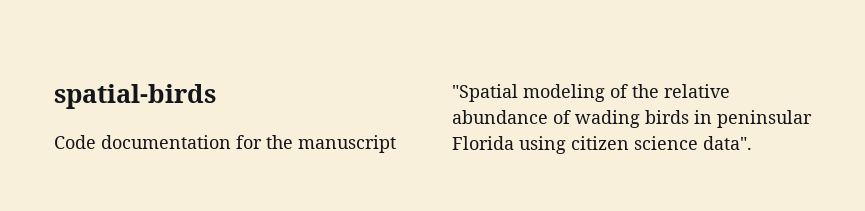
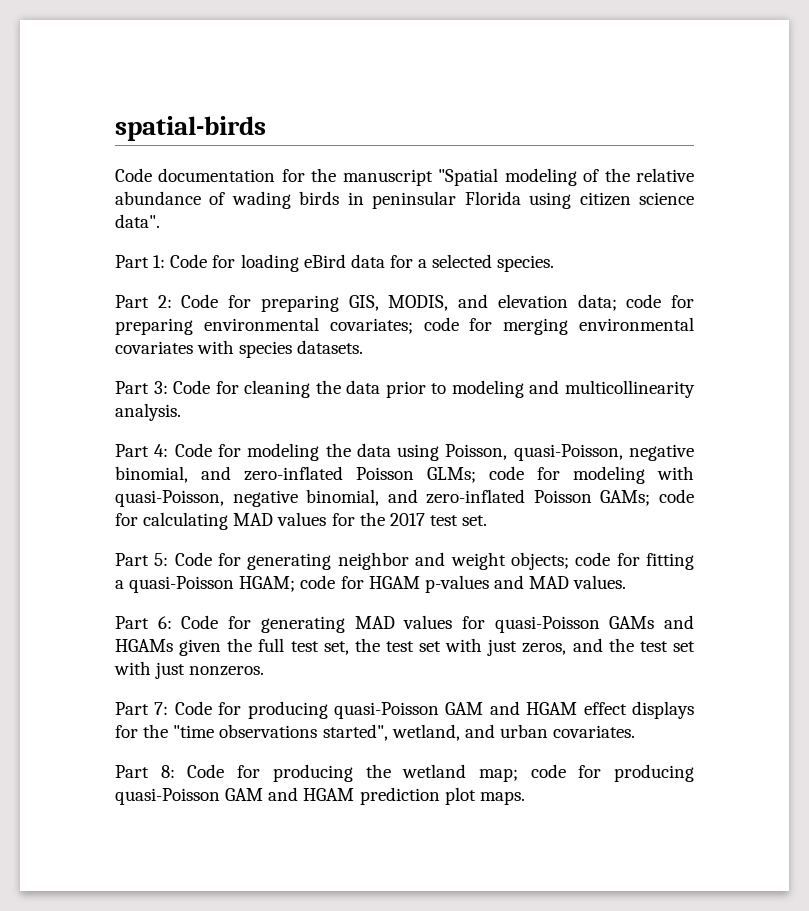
+ Part 1: Code for loading eBird data for a selected species.
+ Part 2: Code for preparing GIS, MODIS, and elevation data; code for preparing environmental covariates; code for merging environmental covariates with species datasets.
+ Part 3: Code for cleaning the data prior to modeling and multicollinearity analysis.
+ Part 4: Code for modeling the data using Poisson, quasi-Poisson, negative binomial, and zero-inflated Poisson GLMs; code for modeling with quasi-Poisson, negative binomial, and zero-inflated Poisson GAMs; code for calculating MAD values for the 2017 test set.
+ Part 5: Code for generating neighbor and weight objects; code for fitting a quasi-Poisson HGAM; code for HGAM p-values and MAD values.
+ Part 6: Code for generating MAD values for quasi-Poisson GAMs and HGAMs given the full test set, the test set with just zeros, and the test set with just nonzeros.
+ Part 7: Code for producing quasi-Poisson GAM and HGAM effect displays for the "time observations started", wetland, and urban covariates.
+ Part 8: Code for producing the wetland map; code for producing quasi-Poisson GAM and HGAM prediction plot maps.

